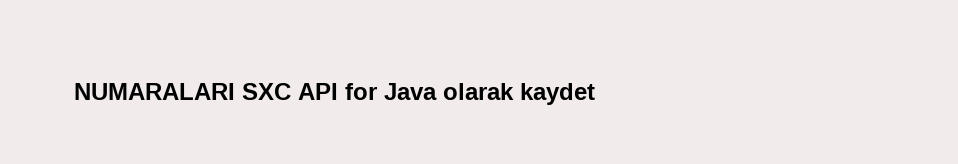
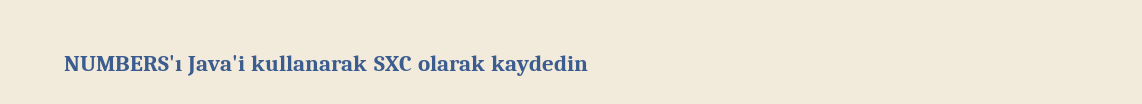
- NUMARALARI SXC API for Java olarak kaydet
+ NUMBERS'ı Java'i kullanarak SXC olarak kaydedin

